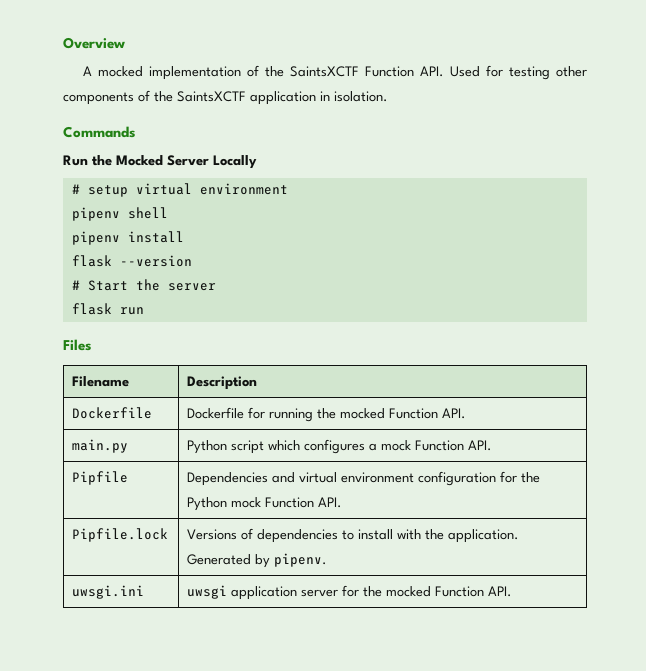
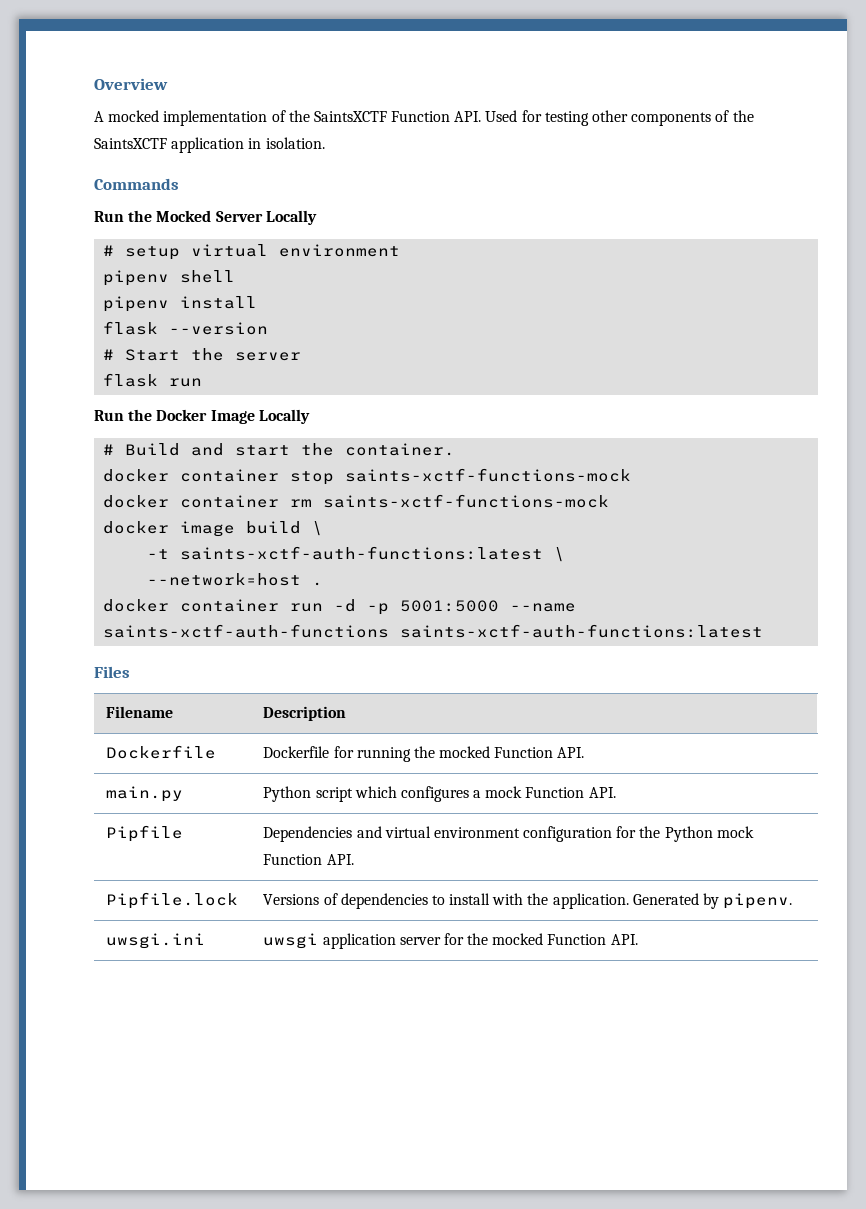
+ Run the Docker Image Locally
+ # Build and start the container.
+ docker container stop saints-xctf-functions-mock
+ docker container rm saints-xctf-functions-mock
+ docker image build \
+ -t saints-xctf-auth-functions:latest \
+ --network=host .
+ docker container run -d -p 5001:5000 --name saints-xctf-auth-functions saints-xctf-auth-functions:latest

